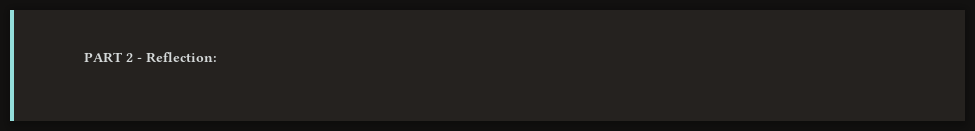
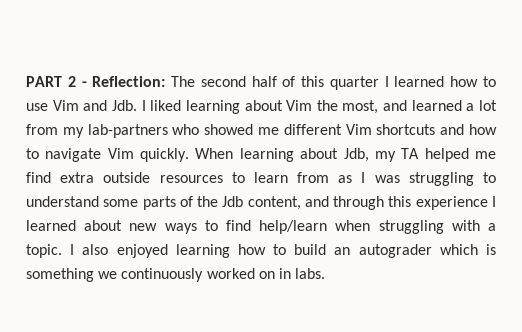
- PART 2 - Reflection:
+ PART 2 - Reflection: The second half of this quarter I learned how to use Vim and Jdb. I liked learning about Vim the most, and learned a lot from my lab-partners who showed me different Vim shortcuts and how to navigate Vim quickly. When learning about Jdb, my TA helped me find extra outside resources to learn from as I was struggling to understand some parts of the Jdb content, and through this experience I learned about new ways to find help/learn when struggling with a topic. I also enjoyed learning how to build an autograder which is something we continuously worked on in labs.

